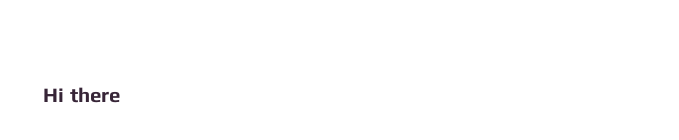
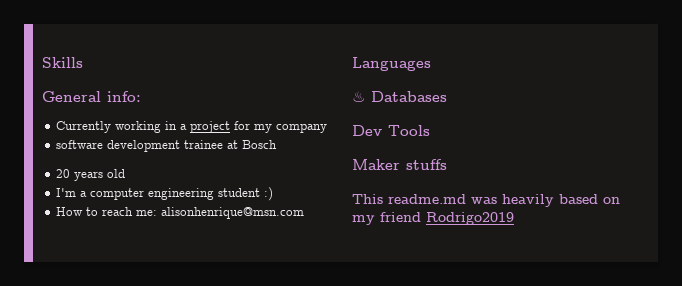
- Hi there
+ Skills
+ General info:
+ Currently working in a project for my company
+ software development trainee at Bosch
+ 20 years old
+ I'm a computer engineering student :)
+ How to reach me: alisonhenrique@msn.com
+ Languages
+ ♨ Databases
+ Dev Tools
+ Maker stuffs
+ This readme.md was heavily based on my friend Rodrigo2019

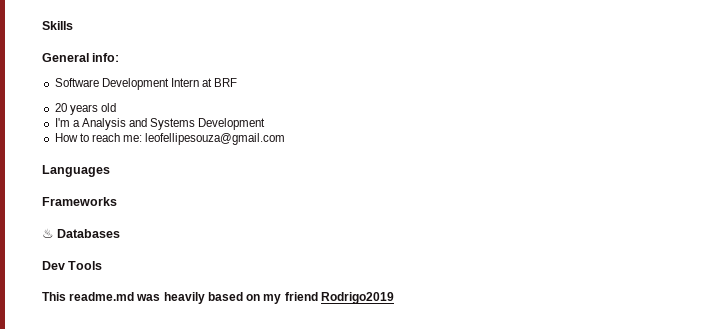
- Currently working in a project for my company
- software development trainee at Bosch
+ Software Development Intern at BRF
- I'm a computer engineering student :)
+ I'm a Analysis and Systems Development
- How to reach me: alisonhenrique@msn.com
+ How to reach me: leofellipesouza@gmail.com
+ Frameworks
- Maker stuffs

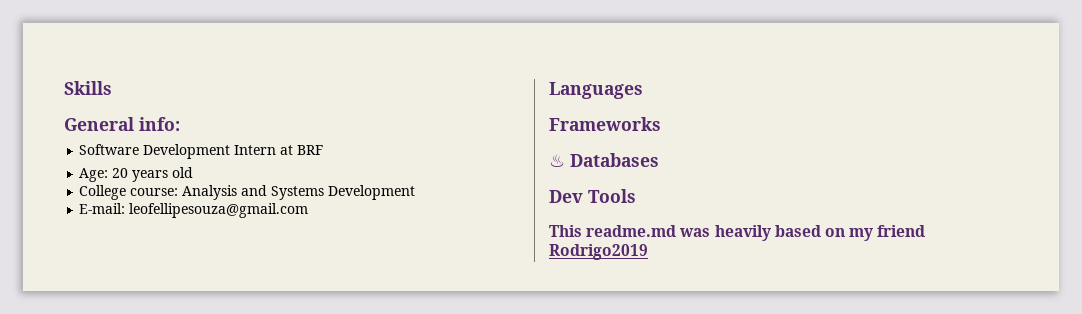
- 20 years old
+ Age: 20 years old
- I'm a Analysis and Systems Development
+ College course: Analysis and Systems Development
- How to reach me: leofellipesouza@gmail.com
+ E-mail: leofellipesouza@gmail.com

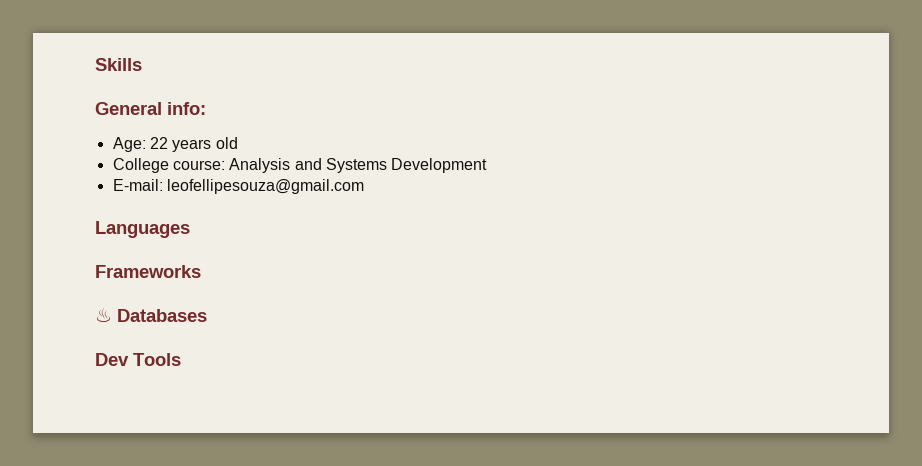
- Software Development Intern at BRF
- Age: 20 years old
+ Age: 22 years old
- This readme.md was heavily based on my friend Rodrigo2019

